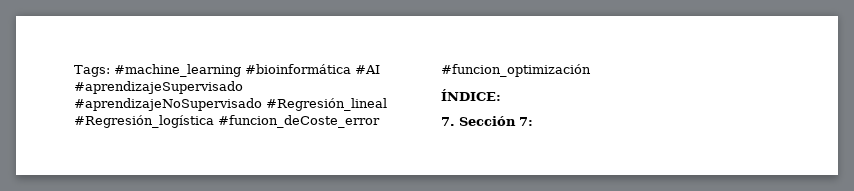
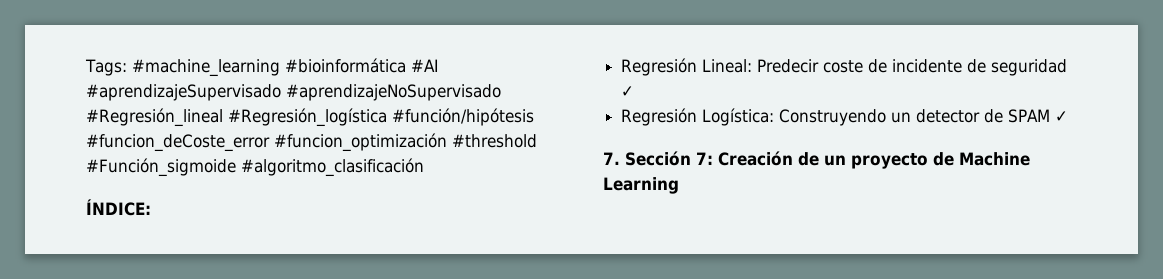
- Tags: #machine_learning #bioinformática #AI #aprendizajeSupervisado #aprendizajeNoSupervisado #Regresión_lineal #Regresión_logística #funcion_deCoste_error #funcion_optimización
+ Tags: #machine_learning #bioinformática #AI #aprendizajeSupervisado #aprendizajeNoSupervisado #Regresión_lineal #Regresión_logística #función/hipótesis #funcion_deCoste_error #funcion_optimización #threshold #Función_sigmoide #algoritmo_clasificación
  ÍNDICE:
- 7. Sección 7:
+ Regresión Lineal: Predecir coste de incidente de seguridad ✓
+ Regresión Logística: Construyendo un detector de SPAM ✓
+ 7. Sección 7: Creación de un proyecto de Machine Learning

